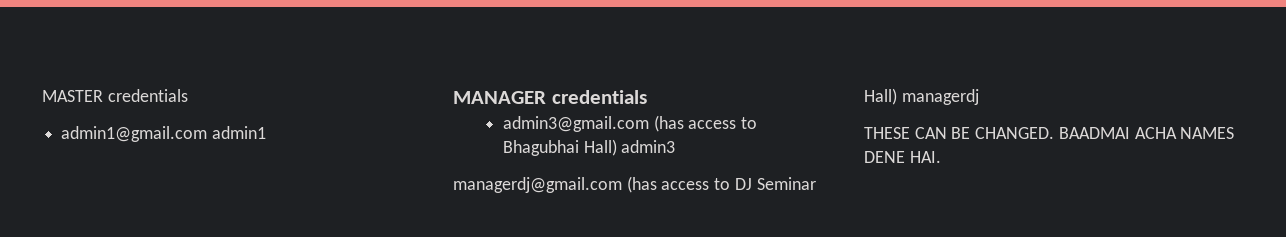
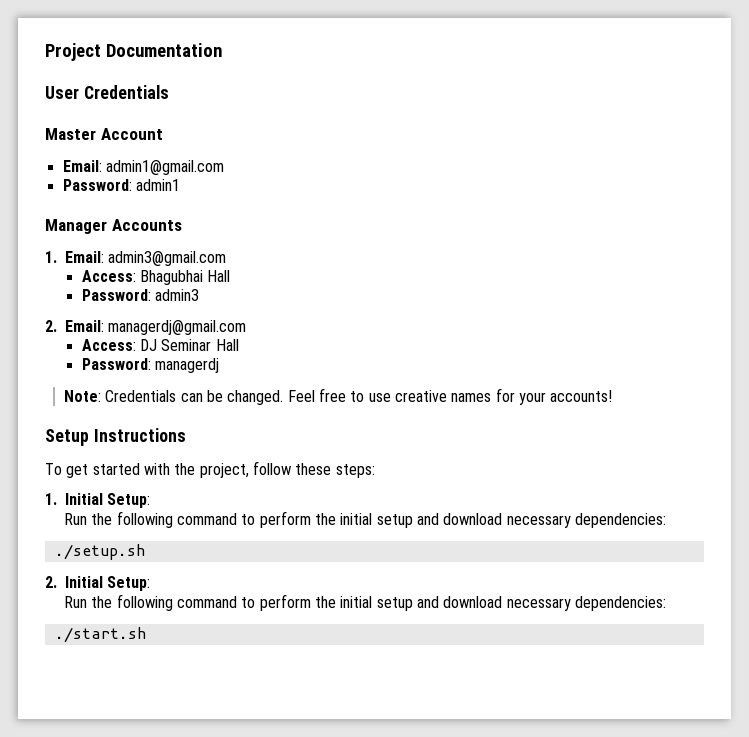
- MASTER credentials
- admin1@gmail.com admin1
+ Project Documentation
+ User Credentials
+ Master Account
+ Email: admin1@gmail.com
+ Password: admin1
- MANAGER credentials
- admin3@gmail.com (has access to Bhagubhai Hall) admin3
+ Manager Accounts
+ 1. Email: admin3@gmail.com
+ Access: Bhagubhai Hall
+ Password: admin3
- managerdj@gmail.com (has access to DJ Seminar Hall) managerdj
- THESE CAN BE CHANGED. BAADMAI ACHA NAMES DENE HAI.
+ 2. Email: managerdj@gmail.com
+ Access: DJ Seminar Hall
+ Password: managerdj
+ Note: Credentials can be changed. Feel free to use creative names for your accounts!
+ Setup Instructions
+ To get started with the project, follow these steps:
+ 1. Initial Setup:
+ Run the following command to perform the initial setup and download necessary dependencies:
+ ./setup.sh
+ 2. Initial Setup:
+ Run the following command to perform the initial setup and download necessary dependencies:
+ ./start.sh

